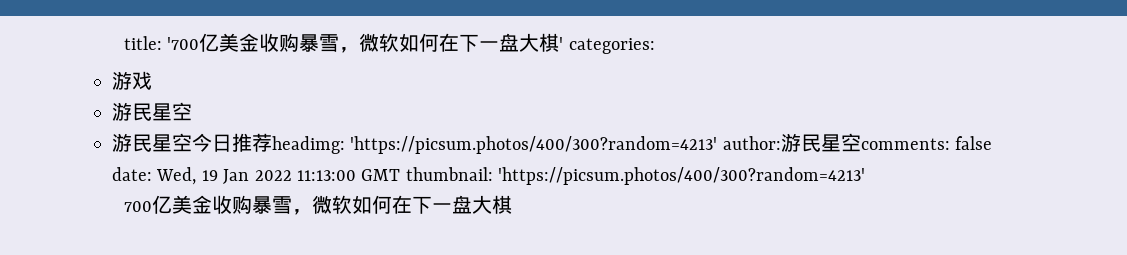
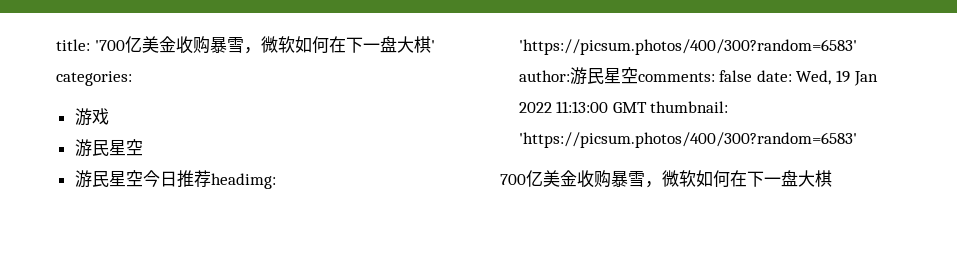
- 游民星空今日推荐headimg: 'https://picsum.photos/400/300?random=4213' author:游民星空comments: false date: Wed, 19 Jan 2022 11:13:00 GMT thumbnail: 'https://picsum.photos/400/300?random=4213'
+ 游民星空今日推荐headimg: 'https://picsum.photos/400/300?random=6583' author:游民星空comments: false date: Wed, 19 Jan 2022 11:13:00 GMT thumbnail: 'https://picsum.photos/400/300?random=6583'

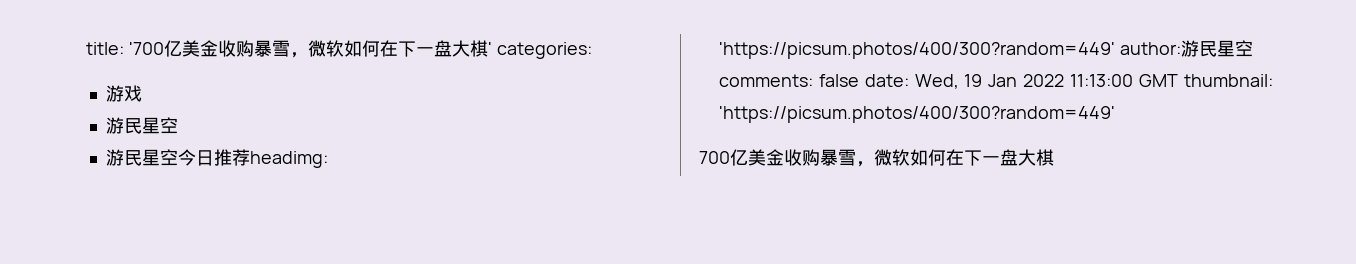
- 游民星空今日推荐headimg: 'https://picsum.photos/400/300?random=6583' author:游民星空comments: false date: Wed, 19 Jan 2022 11:13:00 GMT thumbnail: 'https://picsum.photos/400/300?random=6583'
+ 游民星空今日推荐headimg: 'https://picsum.photos/400/300?random=449' author:游民星空comments: false date: Wed, 19 Jan 2022 11:13:00 GMT thumbnail: 'https://picsum.photos/400/300?random=449'

